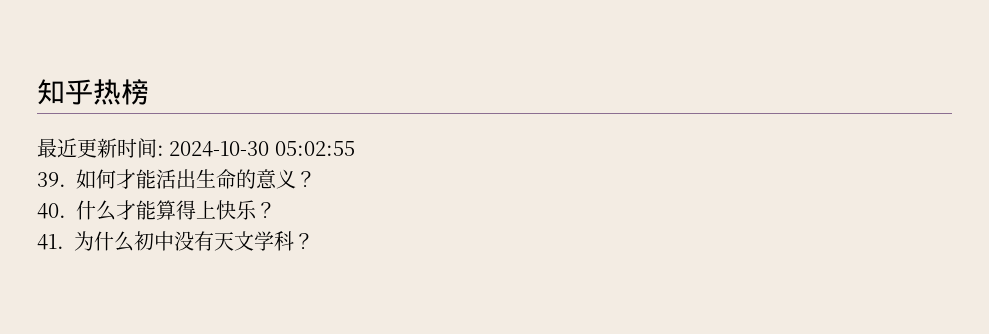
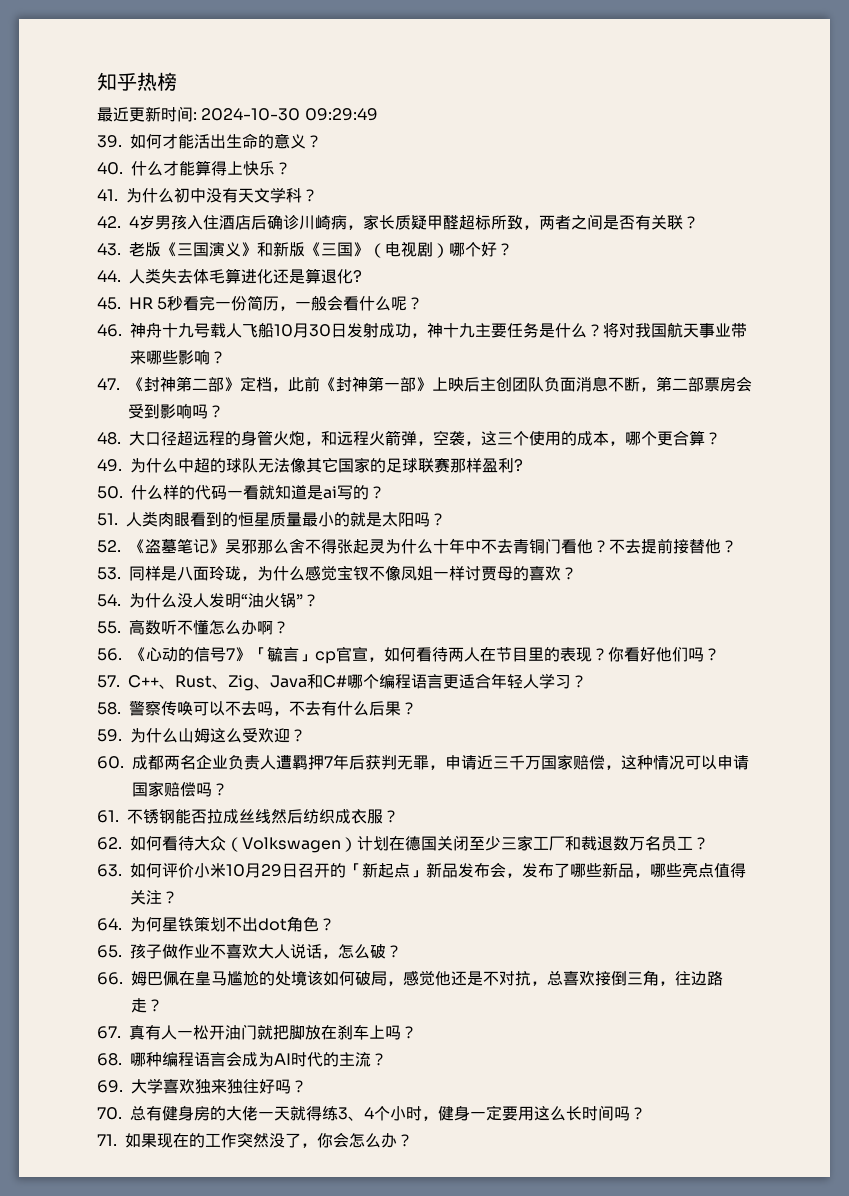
- 最近更新时间: 2024-10-30 05:02:55
+ 最近更新时间: 2024-10-30 09:29:49
+ 42. 4岁男孩入住酒店后确诊川崎病，家长质疑甲醛超标所致，两者之间是否有关联？
+ 43.老版《三国演义》和新版《三国》（电视剧）哪个好？
+ 44.人类失去体毛算进化还是算退化?
+ 45. HR 5秒看完一份简历，一般会看什么呢？
+ 46.神舟十九号载人飞船10月30日发射成功，神十九主要任务是什么？将对我国航天事业带来哪些影响？
+ 47.《封神第二部》定档，此前《封神第一部》上映后主创团队负面消息不断，第二部票房会受到影响吗？
+ 48.大口径超远程的身管火炮，和远程火箭弹，空袭，这三个使用的成本，哪个更合算？
+ 49.为什么中超的球队无法像其它国家的足球联赛那样盈利?
+ 50.什么样的代码一看就知道是ai写的？
+ 51.人类肉眼看到的恒星质量最小的就是太阳吗？
+ 52.《盗墓笔记》吴邪那么舍不得张起灵为什么十年中不去青铜门看他？不去提前接替他？
+ 53.同样是八面玲珑，为什么感觉宝钗不像凤姐一样讨贾母的喜欢？
+ 54.为什么没人发明“油火锅”？
+ 55.高数听不懂怎么办啊？
+ 56.《心动的信号7》「毓言」cp官宣，如何看待两人在节目里的表现？你看好他们吗？
+ 57. C++、Rust、Zig、Java和C#哪个编程语言更适合年轻人学习？
+ 58.警察传唤可以不去吗，不去有什么后果？
+ 59.为什么山姆这么受欢迎？
+ 60.成都两名企业负责人遭羁押7年后获判无罪，申请近三千万国家赔偿，这种情况可以申请国家赔偿吗？
+ 61.不锈钢能否拉成丝线然后纺织成衣服？
+ 62.如何看待大众（Volkswagen）计划在德国关闭至少三家工厂和裁退数万名员工？
+ 63.如何评价小米10月29日召开的「新起点」新品发布会，发布了哪些新品，哪些亮点值得关注？
+ 64.为何星铁策划不出dot角色？
+ 65.孩子做作业不喜欢大人说话，怎么破？
+ 66.姆巴佩在皇马尴尬的处境该如何破局，感觉他还是不对抗，总喜欢接倒三角，往边路走？
+ 67.真有人一松开油门就把脚放在刹车上吗？
+ 68.哪种编程语言会成为AI时代的主流？
+ 69.大学喜欢独来独往好吗？
+ 70.总有健身房的大佬一天就得练3、4个小时，健身一定要用这么长时间吗？
+ 71.如果现在的工作突然没了，你会怎么办？

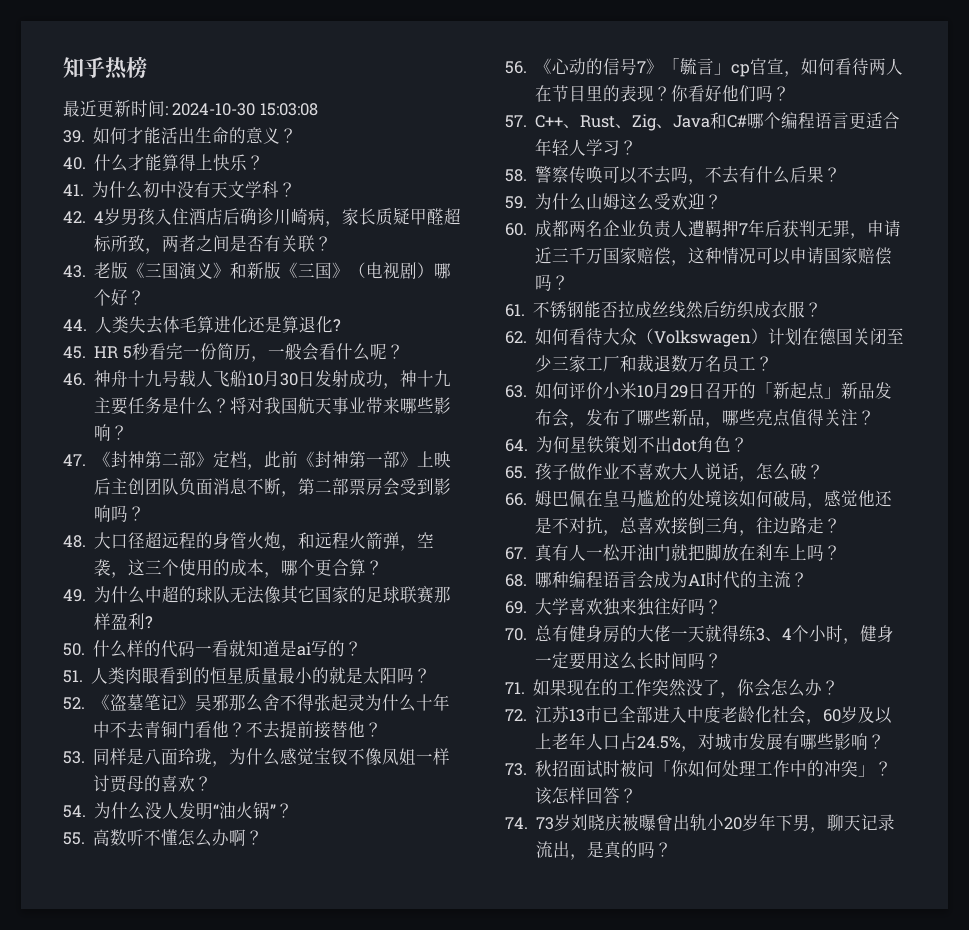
- 最近更新时间: 2024-10-30 09:29:49
+ 最近更新时间: 2024-10-30 15:03:08
+ 72.江苏13市已全部进入中度老龄化社会，60岁及以上老年人口占24.5%，对城市发展有哪些影响？
+ 73.秋招面试时被问「你如何处理工作中的冲突」？该怎样回答？
+ 74. 73岁刘晓庆被曝曾出轨小20岁年下男，聊天记录流出，是真的吗？

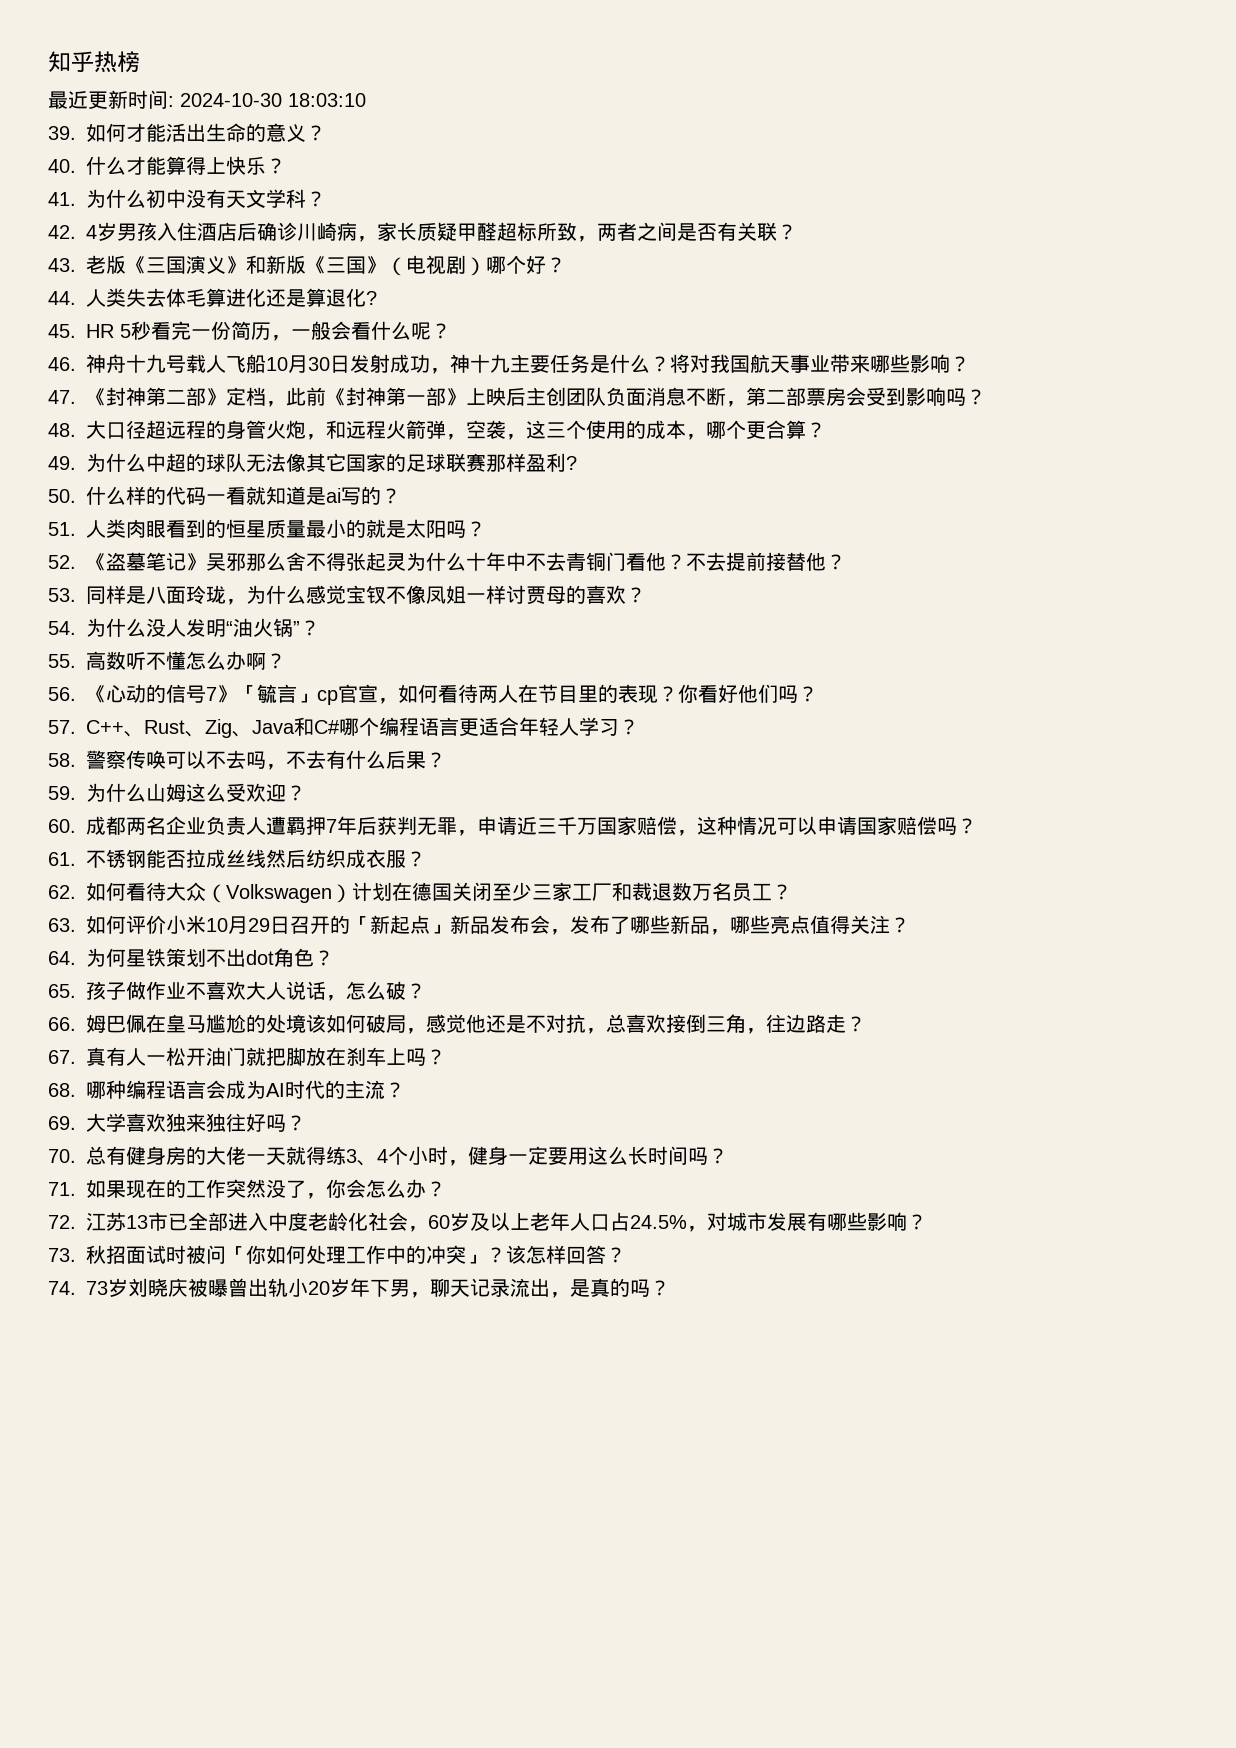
- 最近更新时间: 2024-10-30 15:03:08
+ 最近更新时间: 2024-10-30 18:03:10

